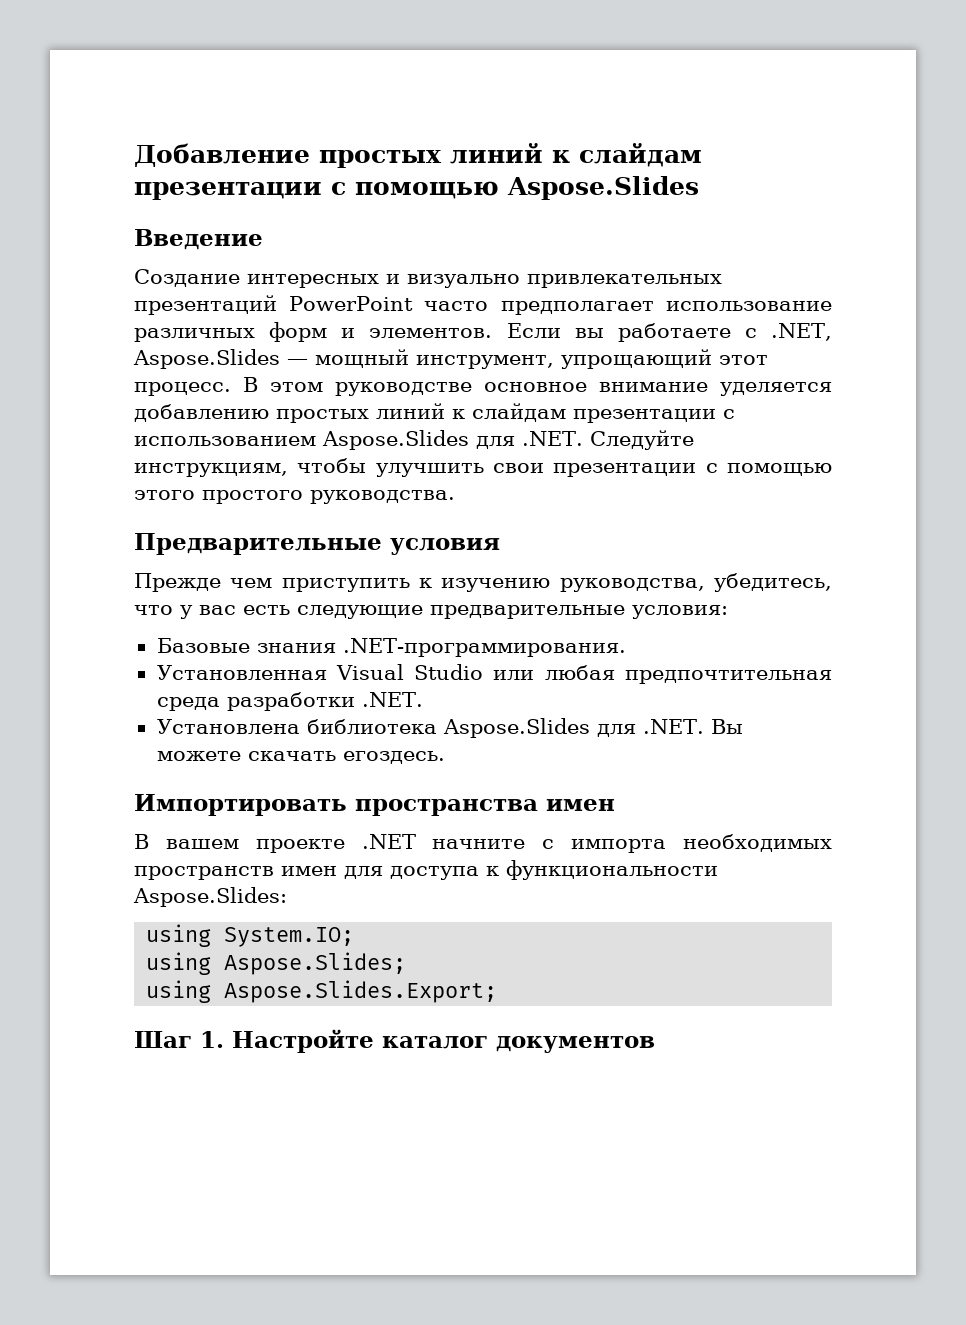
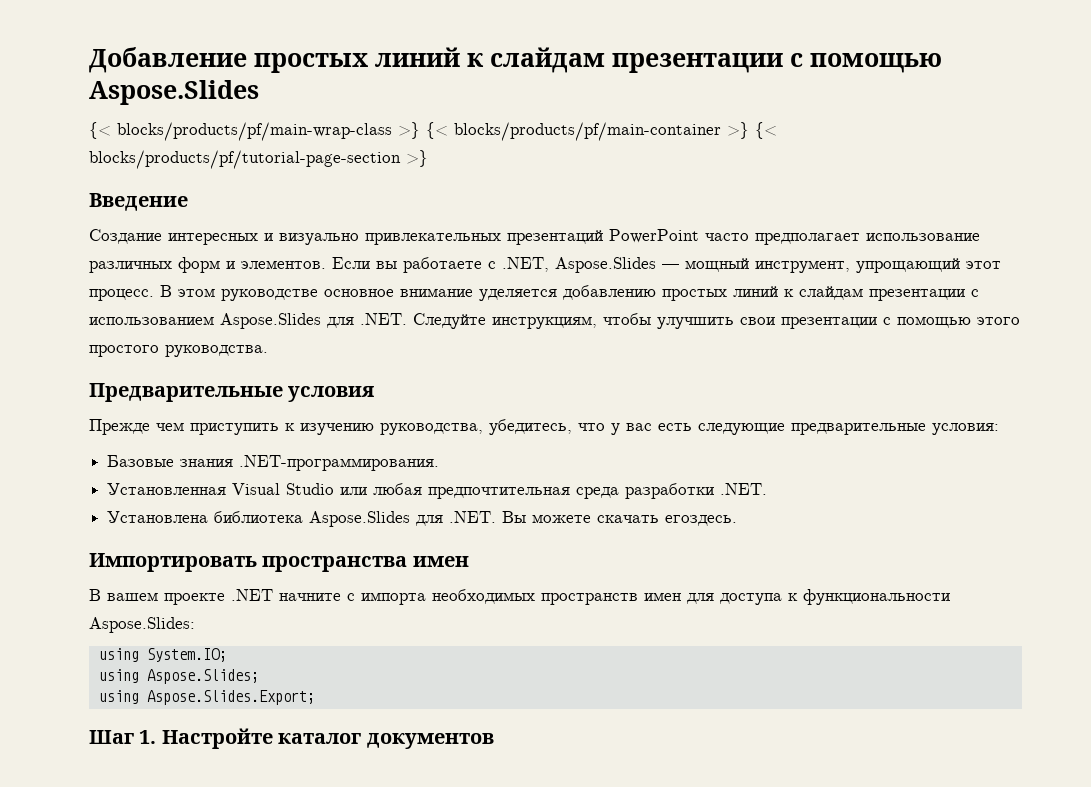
+ {< blocks/products/pf/main-wrap-class >} {< blocks/products/pf/main-container >} {< blocks/products/pf/tutorial-page-section >}

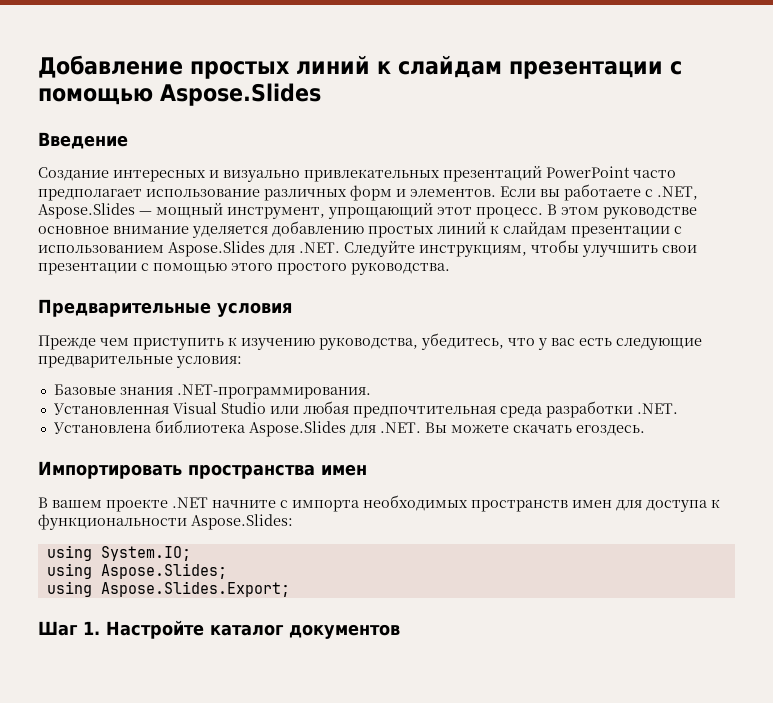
- {< blocks/products/pf/main-wrap-class >} {< blocks/products/pf/main-container >} {< blocks/products/pf/tutorial-page-section >}

